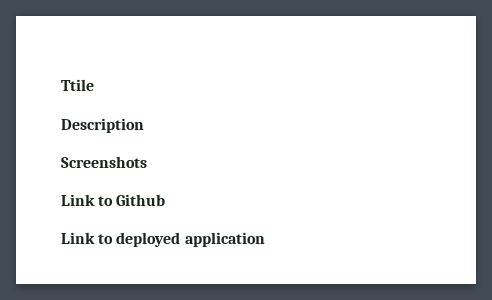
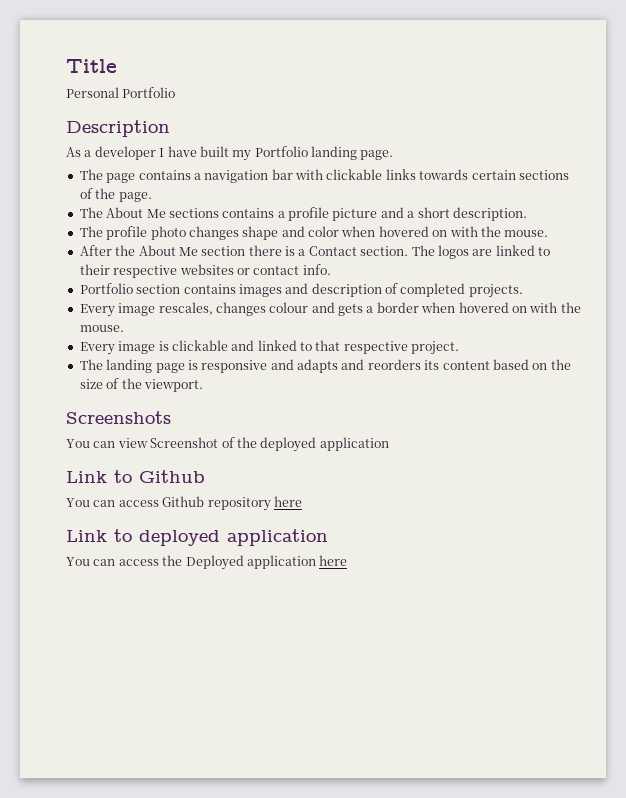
- Ttile
+ Title
+ Personal Portfolio
  Description
+ As a developer I have built my Portfolio landing page.
+ The page contains a navigation bar with clickable links towards certain sections of the page.
+ The About Me sections contains a profile picture and a short description.
+ The profile photo changes shape and color when hovered on with the mouse.
+ After the About Me section there is a Contact section. The logos are linked to their respective websites or contact info.
+ Portfolio section contains images and description of completed projects.
+ Every image rescales, changes colour and gets a border when hovered on with the mouse.
+ Every image is clickable and linked to that respective project.
+ The landing page is responsive and adapts and reorders its content based on the size of the viewport.
  Screenshots
+ You can view Screenshot of the deployed application
  Link to Github
+ You can access Github repository here
  Link to deployed application
+ You can access the Deployed application here

